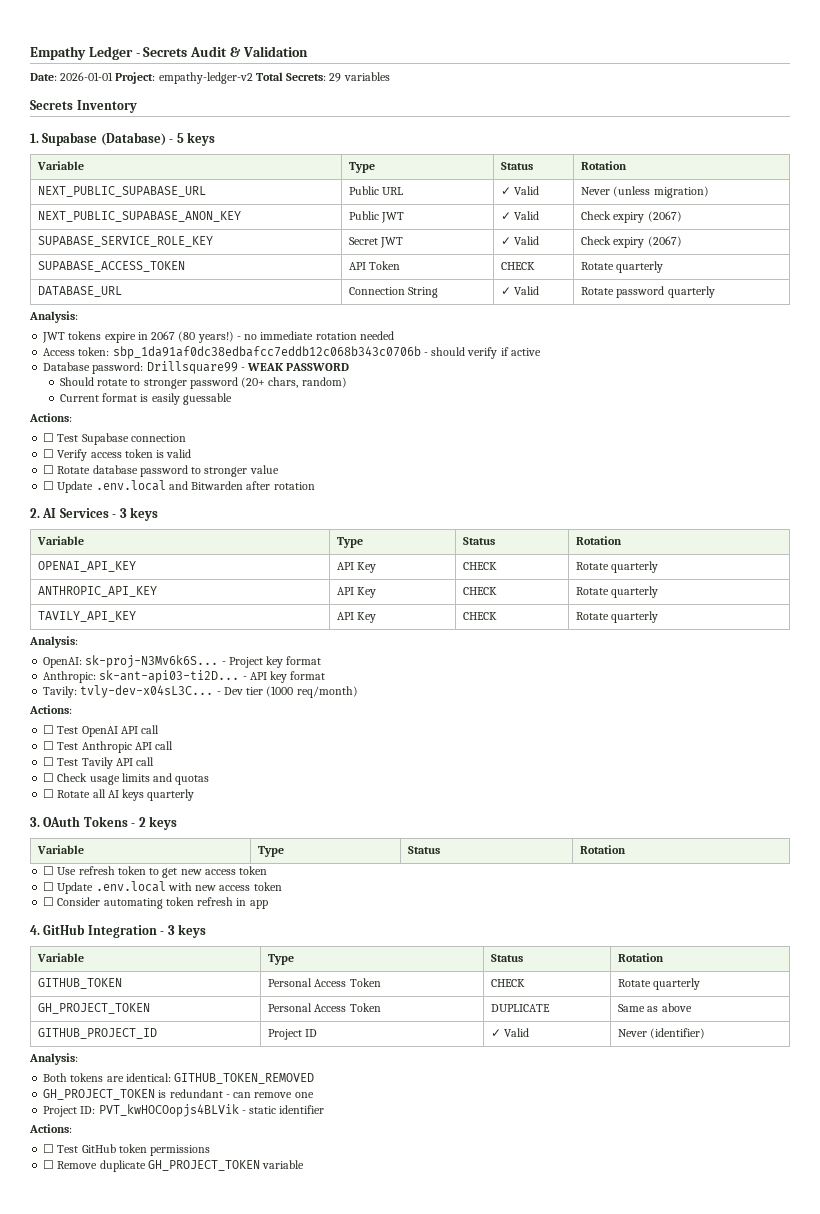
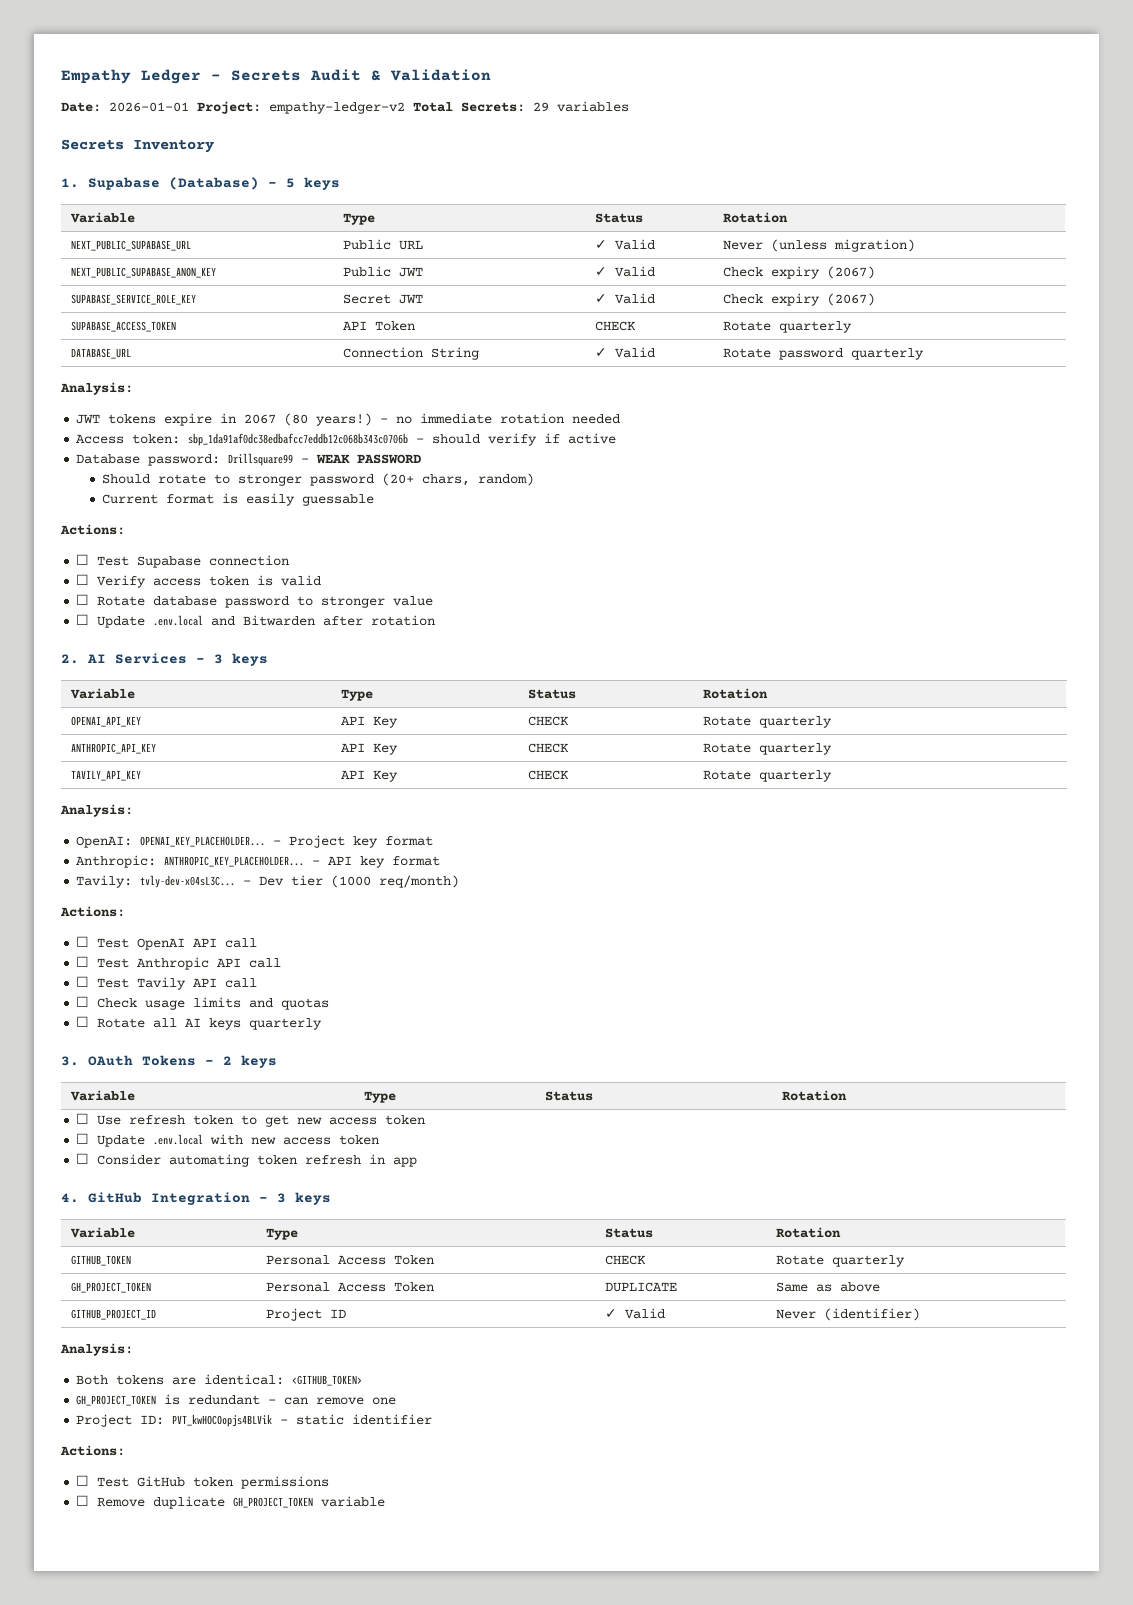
- OpenAI: sk-proj-N3Mv6k6S...
+ OpenAI: OPENAI_KEY_PLACEHOLDER...
- Anthropic: sk-ant-api03-ti2D...
+ Anthropic: ANTHROPIC_KEY_PLACEHOLDER...
- Both tokens are identical: GITHUB_TOKEN_REMOVED
+ Both tokens are identical: <GITHUB_TOKEN>

